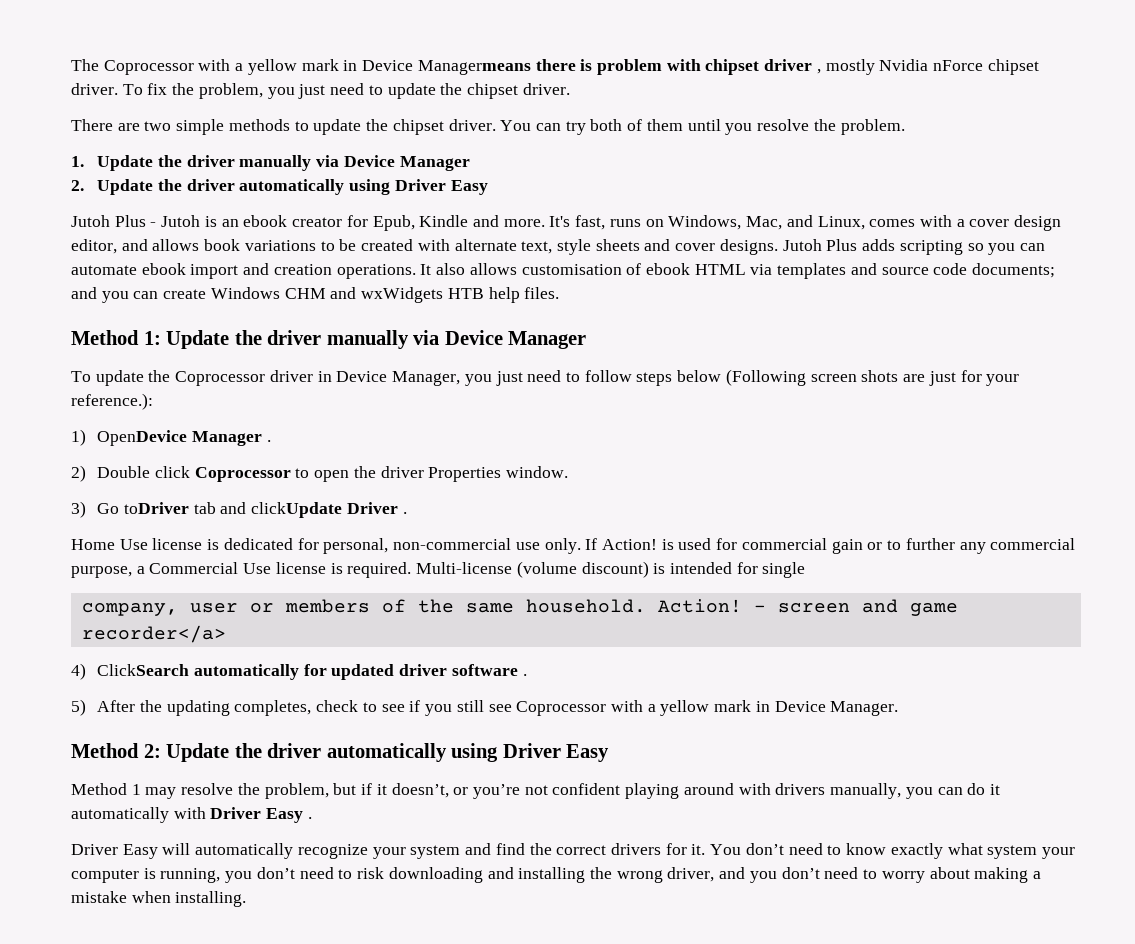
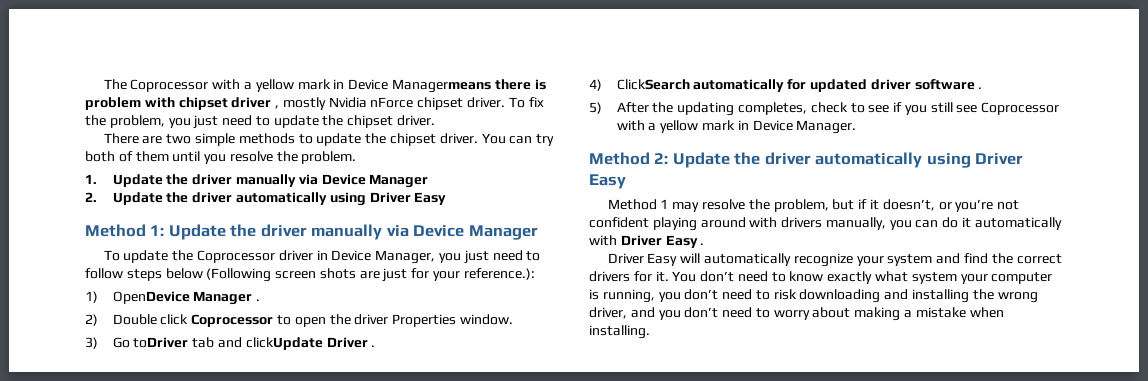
- Jutoh Plus - Jutoh is an ebook creator for Epub, Kindle and more. It's fast, runs on Windows, Mac, and Linux, comes with a cover design editor, and allows book variations to be created with alternate text, style sheets and cover designs. Jutoh Plus adds scripting so you can automate ebook import and creation operations. It also allows customisation of ebook HTML via templates and source code documents; and you can create Windows CHM and wxWidgets HTB help files.
- Home Use license is dedicated for personal, non-commercial use only. If Action! is used for commercial gain or to further any commercial purpose, a Commercial Use license is required. Multi-license (volume discount) is intended for single
- company, user or members of the same household. Action! - screen and game recorder</a>

